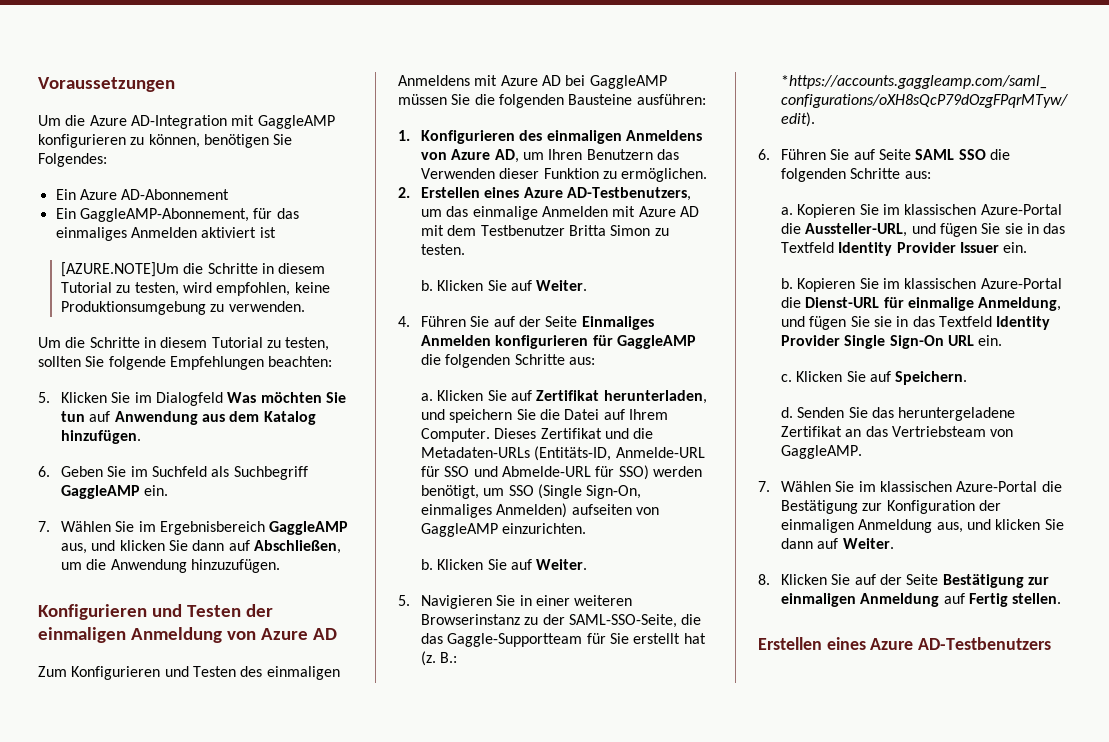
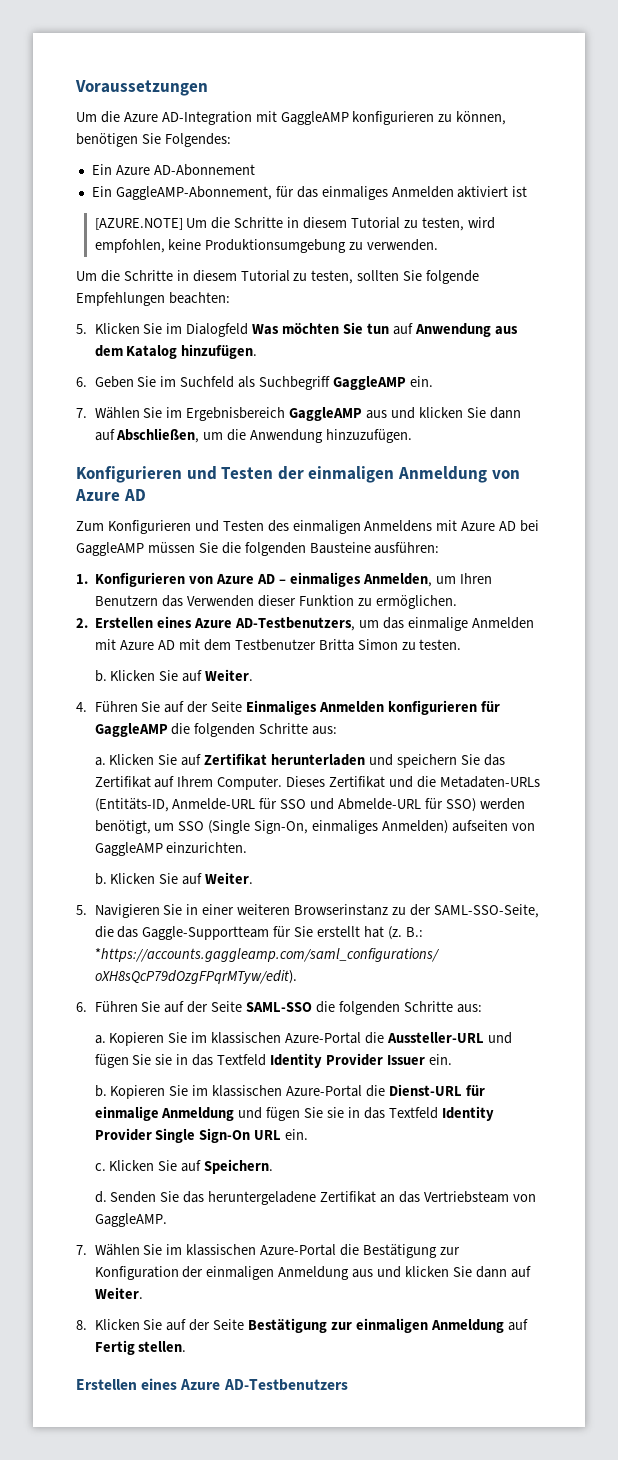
- [AZURE.NOTE]Um die Schritte in diesem Tutorial zu testen, wird empfohlen, keine Produktionsumgebung zu verwenden.
+ [AZURE.NOTE] Um die Schritte in diesem Tutorial zu testen, wird empfohlen, keine Produktionsumgebung zu verwenden.
- 7. Wählen Sie im Ergebnisbereich GaggleAMP aus, und klicken Sie dann auf Abschließen, um die Anwendung hinzuzufügen.
+ 7. Wählen Sie im Ergebnisbereich GaggleAMP aus und klicken Sie dann auf Abschließen, um die Anwendung hinzuzufügen.
- 1. Konfigurieren des einmaligen Anmeldens von Azure AD, um Ihren Benutzern das Verwenden dieser Funktion zu ermöglichen.
+ 1. Konfigurieren von Azure AD – einmaliges Anmelden, um Ihren Benutzern das Verwenden dieser Funktion zu ermöglichen.
- Klicken Sie auf Zertifikat herunterladen, und speichern Sie die Datei auf Ihrem Computer.
+ Klicken Sie auf Zertifikat herunterladen und speichern Sie das Zertifikat auf Ihrem Computer.
- 6. Führen Sie auf Seite SAML SSO die folgenden Schritte aus:
+ 6. Führen Sie auf der Seite SAML-SSO die folgenden Schritte aus:
- Kopieren Sie im klassischen Azure-Portal die Aussteller-URL, und fügen Sie sie in das Textfeld Identity Provider Issuer ein.
+ Kopieren Sie im klassischen Azure-Portal die Aussteller-URL und fügen Sie sie in das Textfeld Identity Provider Issuer ein.
- Kopieren Sie im klassischen Azure-Portal die Dienst-URL für einmalige Anmeldung, und fügen Sie sie in das Textfeld Identity Provider Single Sign-On URL ein.
+ Kopieren Sie im klassischen Azure-Portal die Dienst-URL für einmalige Anmeldung und fügen Sie sie in das Textfeld Identity Provider Single Sign-On URL ein.
- 7. Wählen Sie im klassischen Azure-Portal die Bestätigung zur Konfiguration der einmaligen Anmeldung aus, und klicken Sie dann auf Weiter.
+ 7. Wählen Sie im klassischen Azure-Portal die Bestätigung zur Konfiguration der einmaligen Anmeldung aus und klicken Sie dann auf Weiter.

